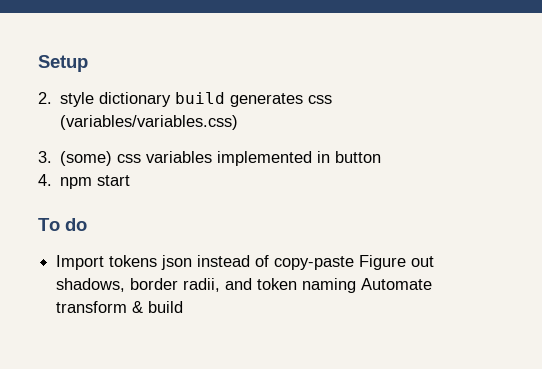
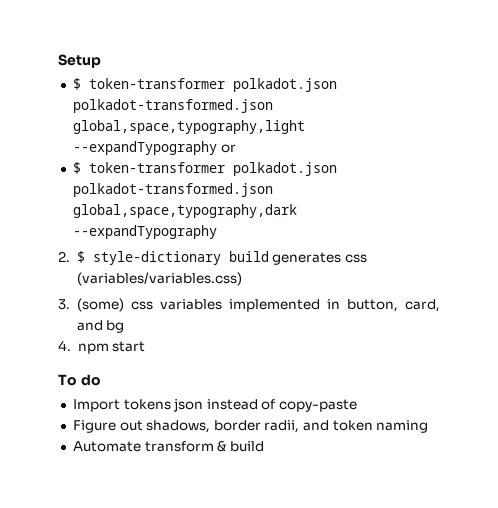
+ $ token-transformer polkadot.json polkadot-transformed.json global,space,typography,light --expandTypography or
+ $ token-transformer polkadot.json polkadot-transformed.json global,space,typography,dark --expandTypography
- 2. style dictionary build generates css (variables/variables.css)
+ 2. $ style-dictionary build generates css (variables/variables.css)
- 3. (some) css variables implemented in button
+ 3. (some) css variables implemented in button, card, and bg
- Import tokens json instead of copy-paste Figure out shadows, border radii, and token naming Automate transform & build
+ Import tokens json instead of copy-paste
+ Figure out shadows, border radii, and token naming
+ Automate transform & build

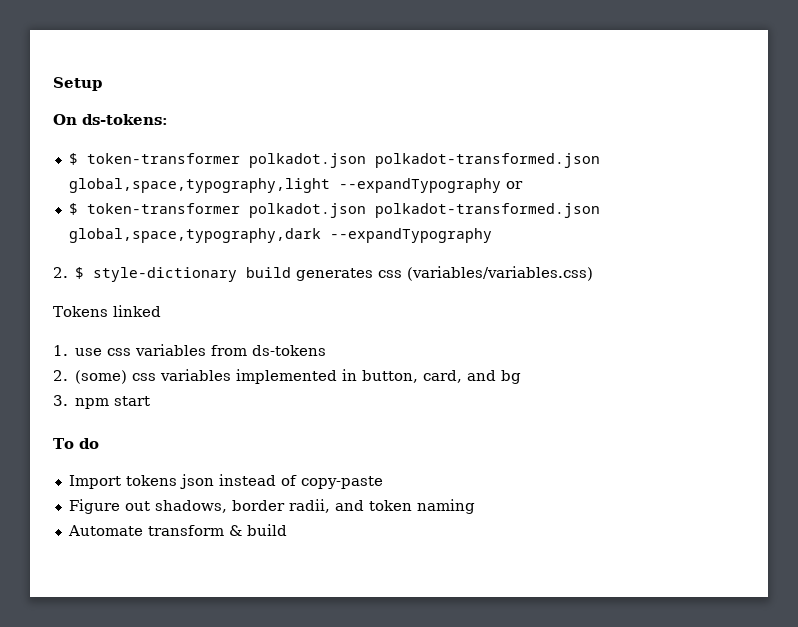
+ On ds-tokens:
- 3. (some) css variables implemented in button, card, and bg
+ Tokens linked
+ 1. use css variables from ds-tokens
+ 2. (some) css variables implemented in button, card, and bg
- 4. npm start
+ 3. npm start

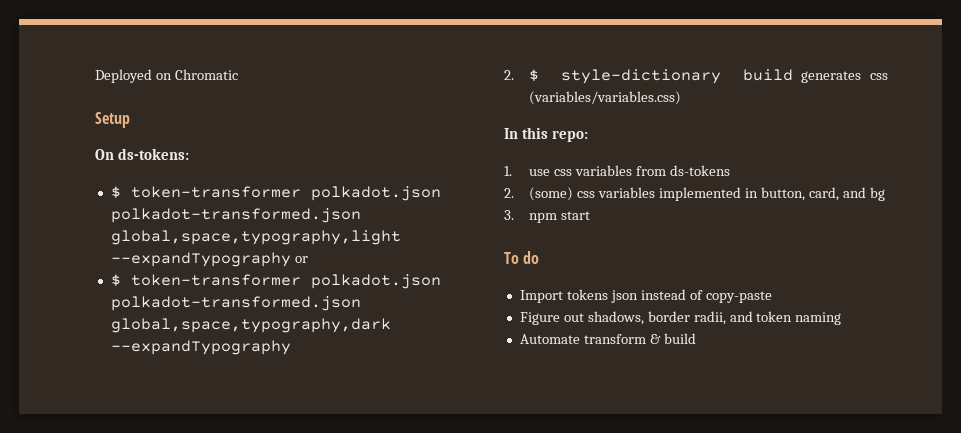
+ Deployed on Chromatic
- Tokens linked
+ In this repo:

